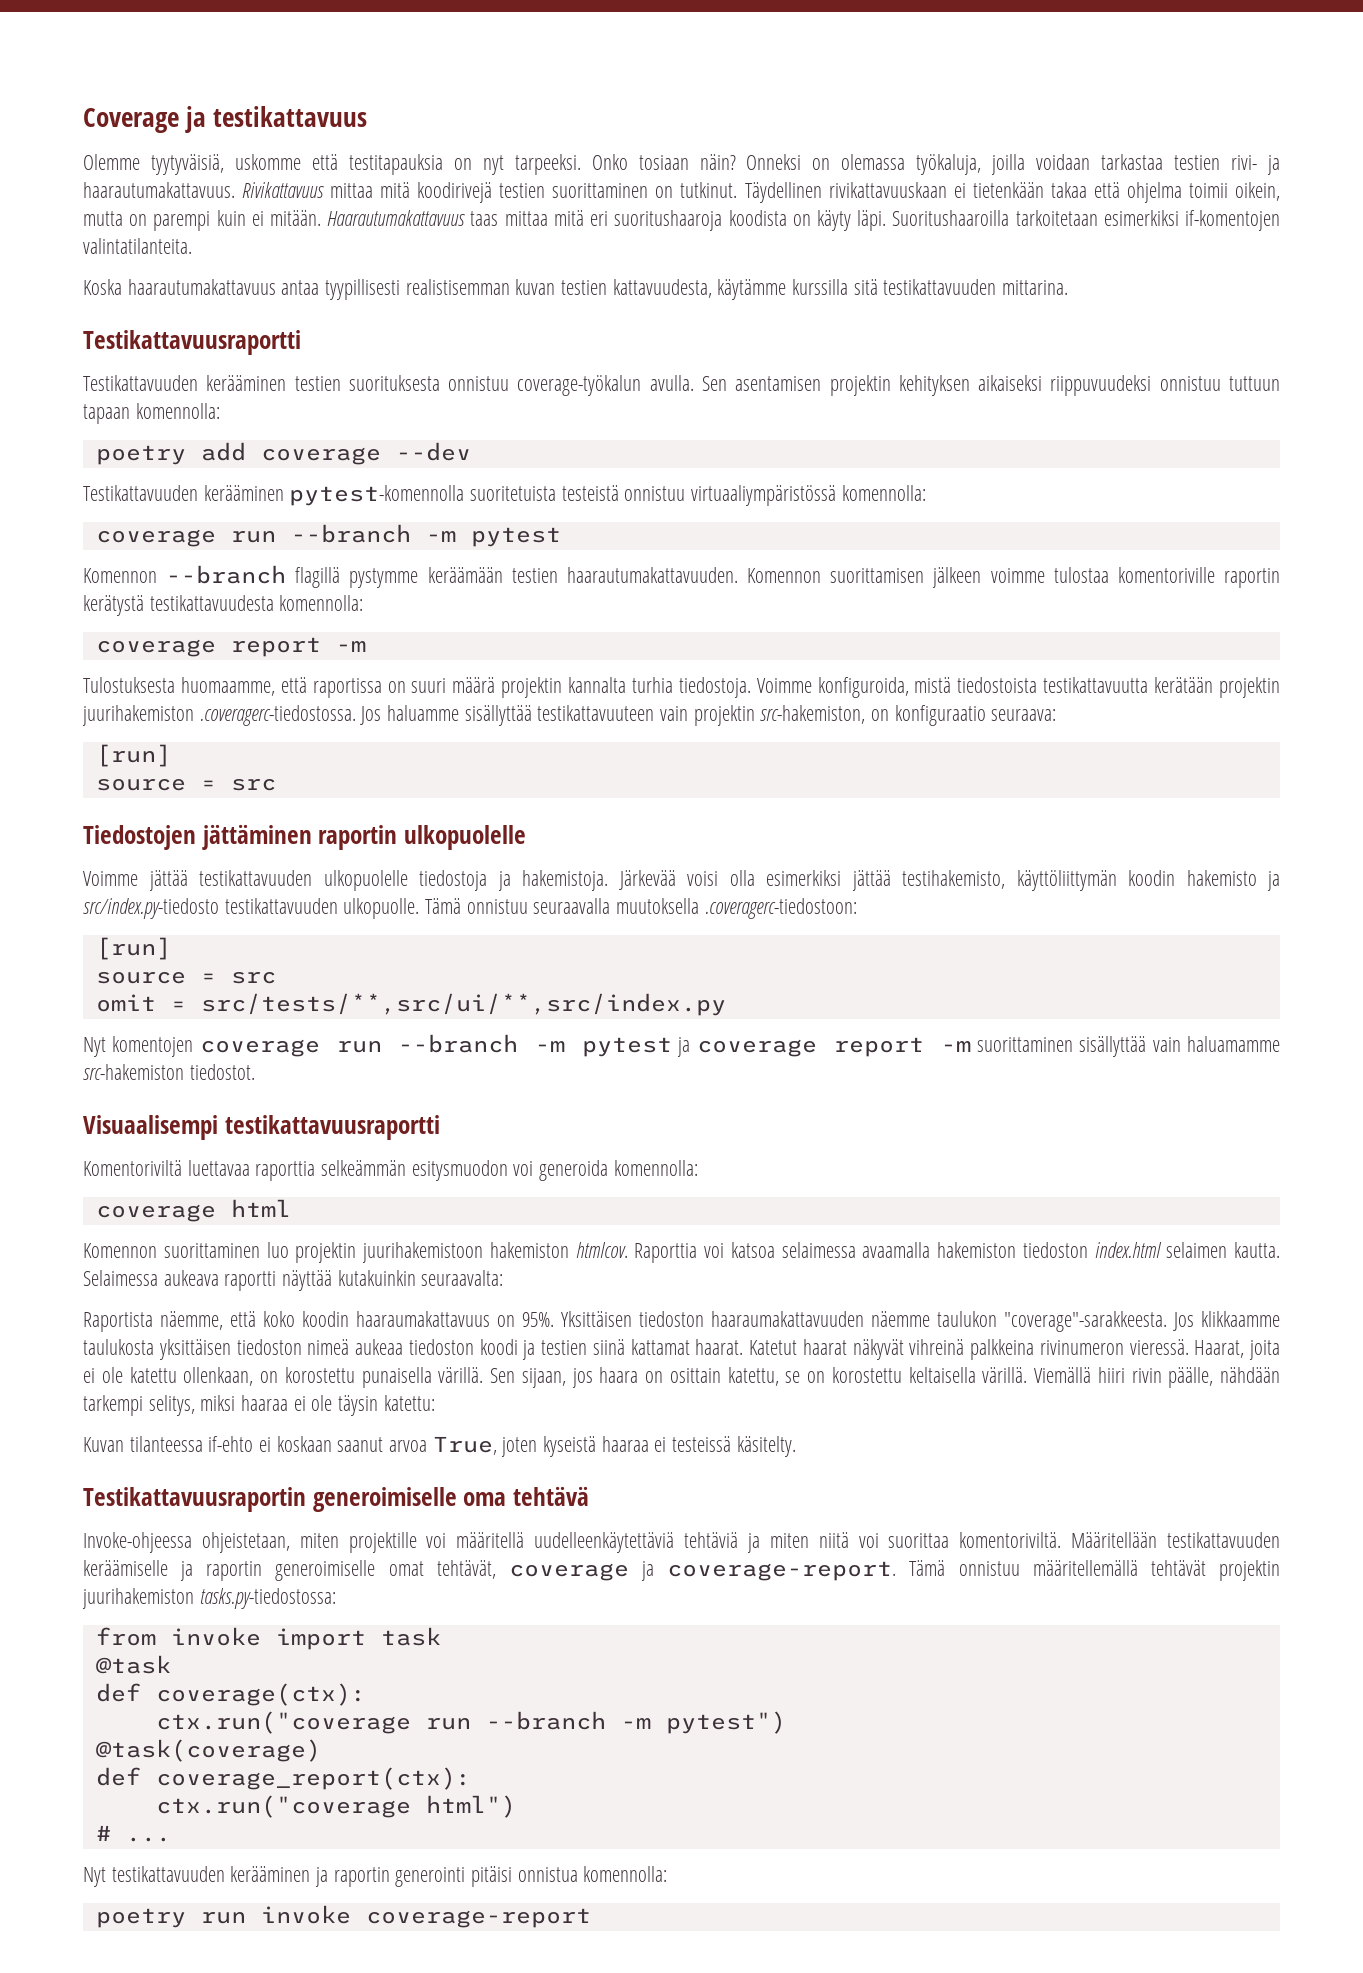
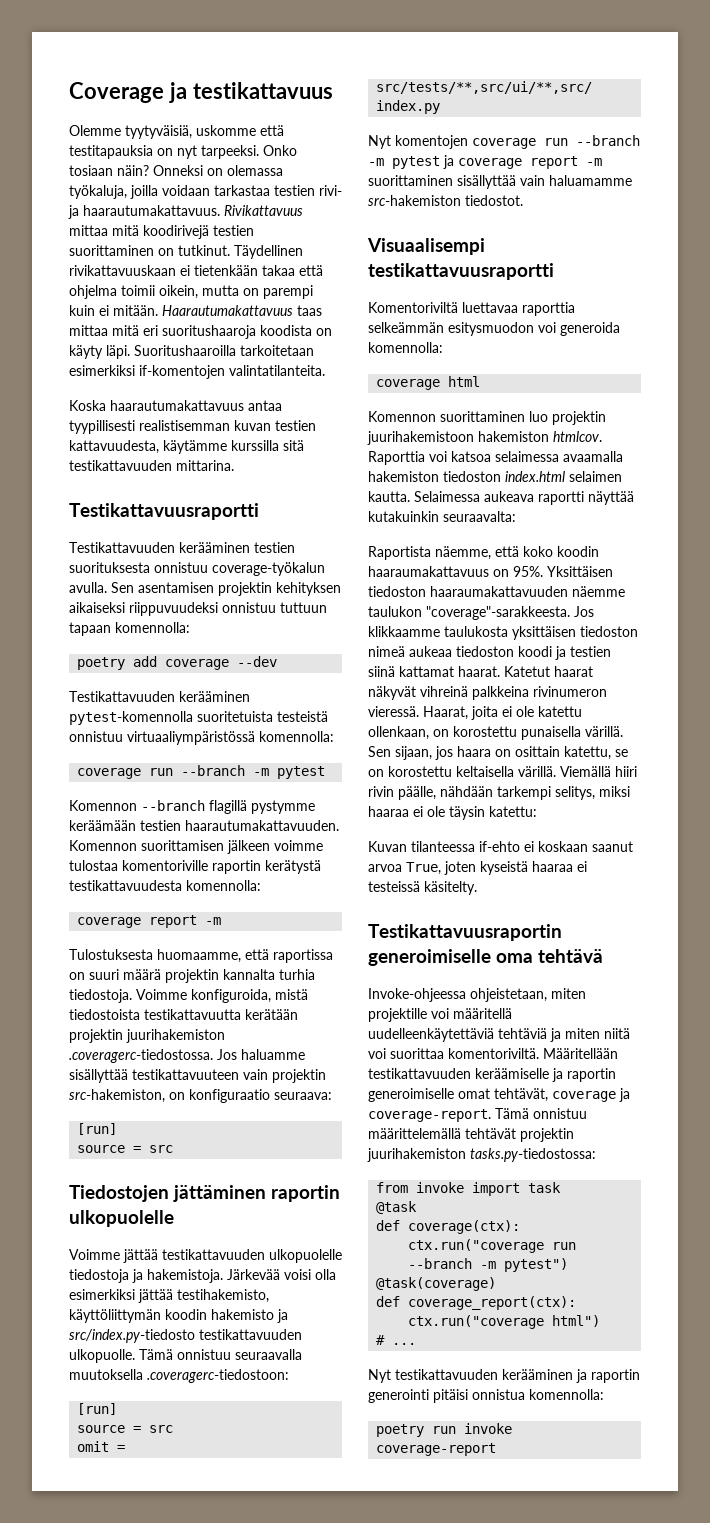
- Tämä onnistuu määritellemällä tehtävät projektin juurihakemiston tasks.py-tiedostossa:
+ Tämä onnistuu määrittelemällä tehtävät projektin juurihakemiston tasks.py-tiedostossa:

